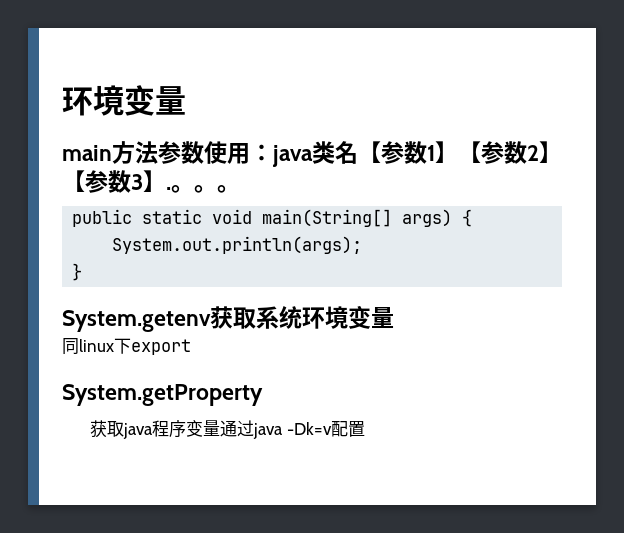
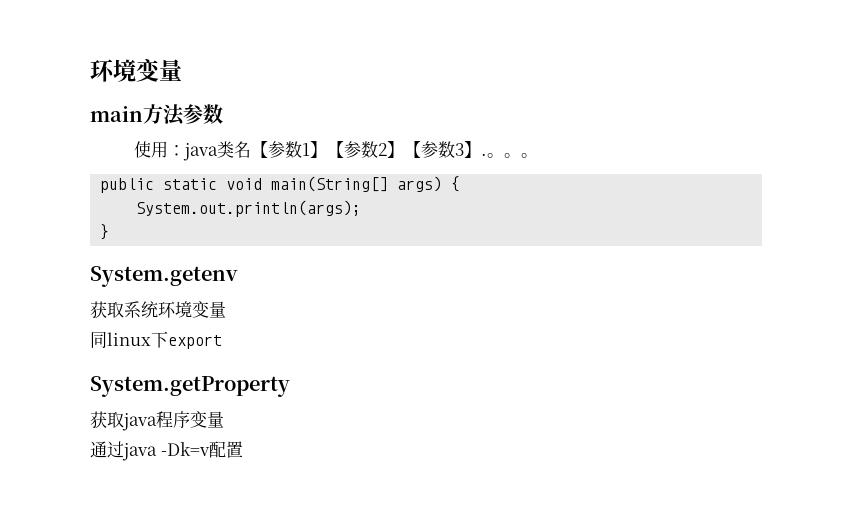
- main方法参数使用：java类名【参数1】【参数2】【参数3】.
+ main方法参数
+ 使用：java类名【参数1】【参数2】【参数3】.
- System.getenv获取系统环境变量
+ System.getenv
+ 获取系统环境变量
- 获取java程序变量通过java -Dk=v配置
+ 获取java程序变量
+ 通过java -Dk=v配置

